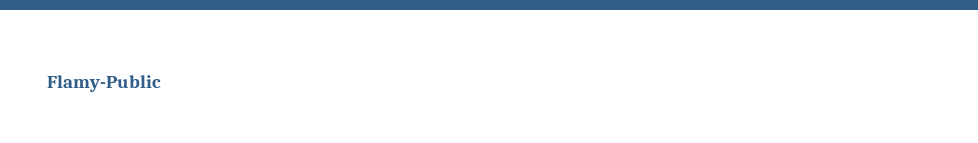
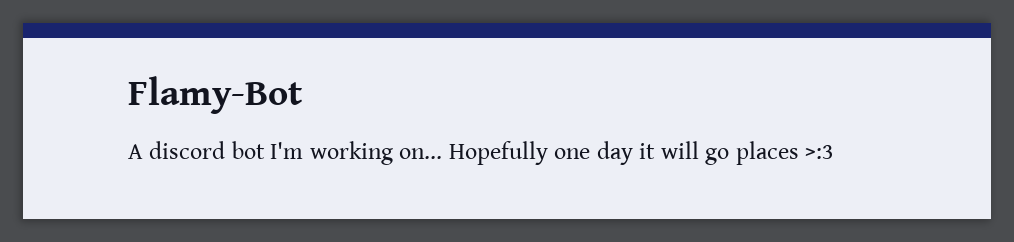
- Flamy-Public
+ Flamy-Bot
+ A discord bot I'm working on... Hopefully one day it will go places >:3

